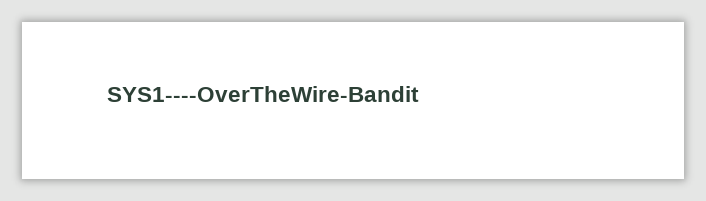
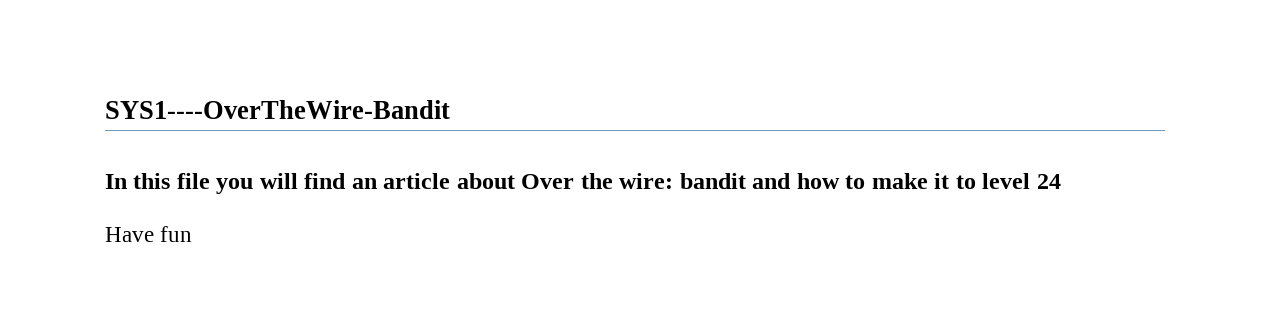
+ In this file you will find an article about Over the wire: bandit and how to make it to level 24
+ Have fun

